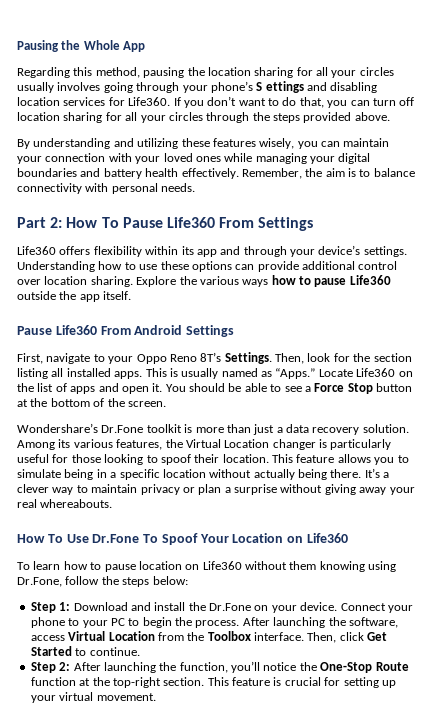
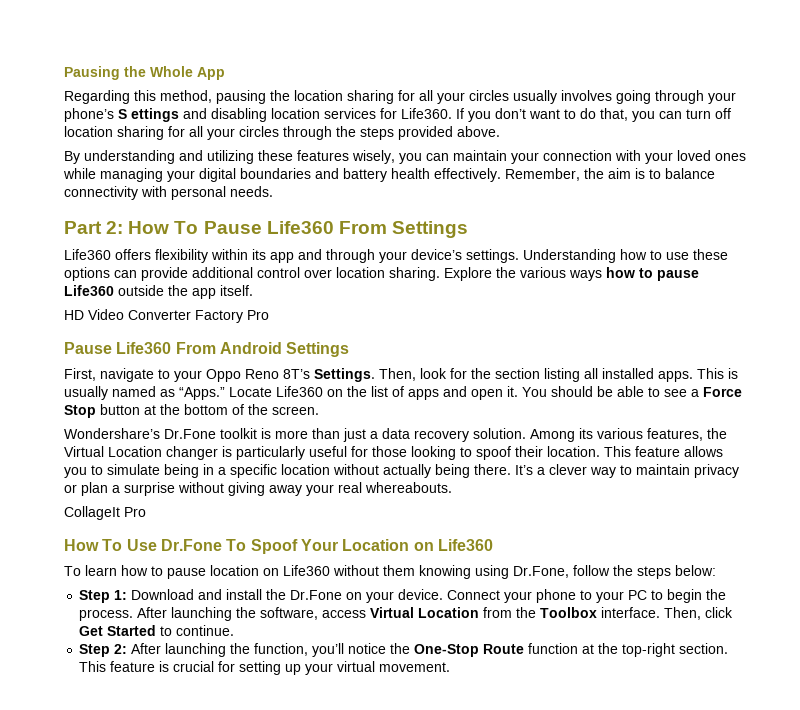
+ HD Video Converter Factory Pro
+ CollageIt Pro

